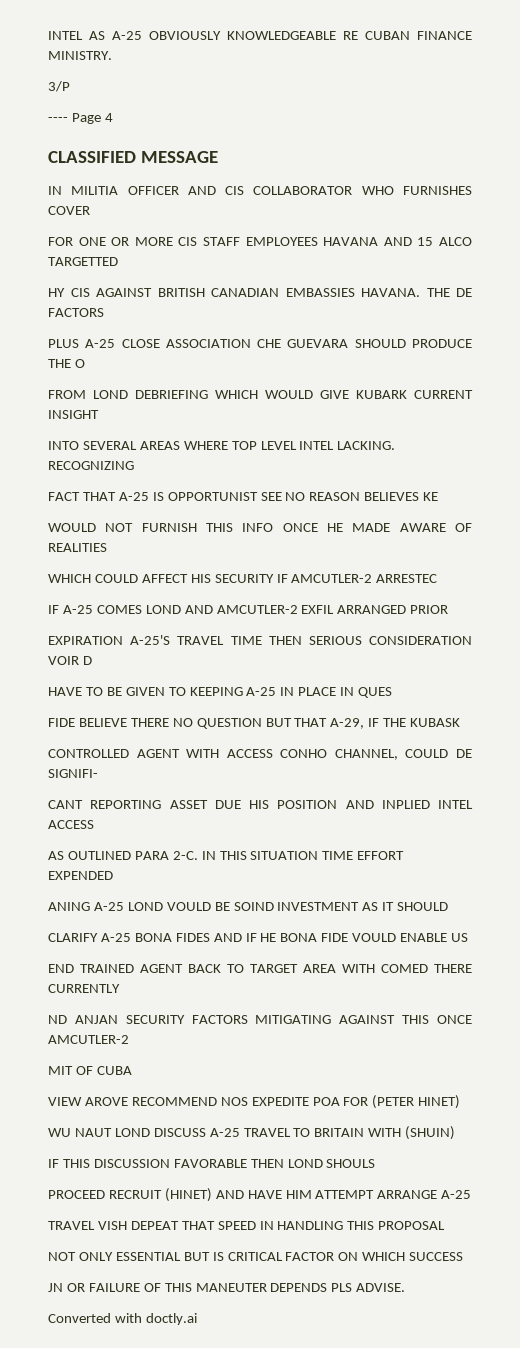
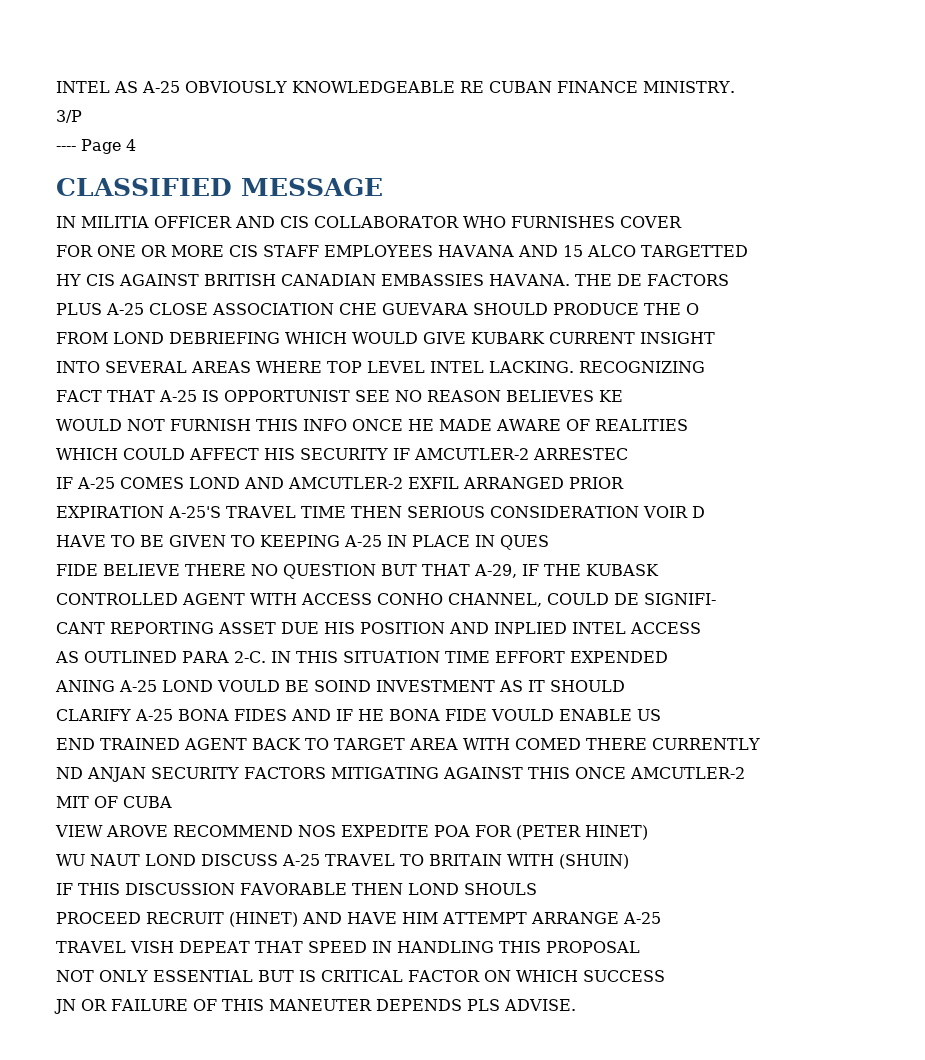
- Converted with doctly.ai

